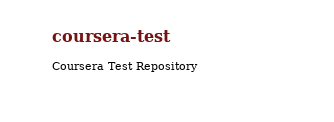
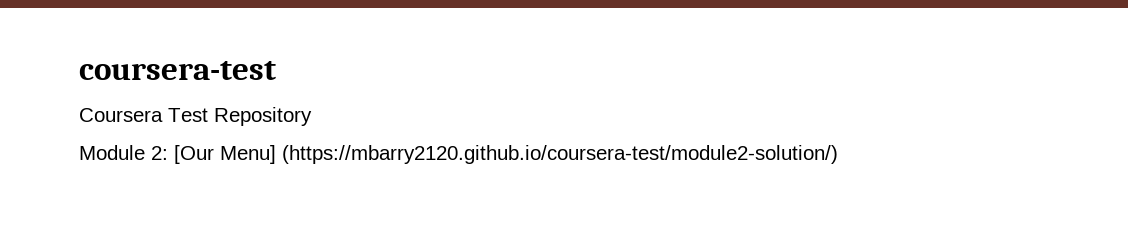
+ Module 2: [Our Menu] (https://mbarry2120.github.io/coursera-test/module2-solution/)

